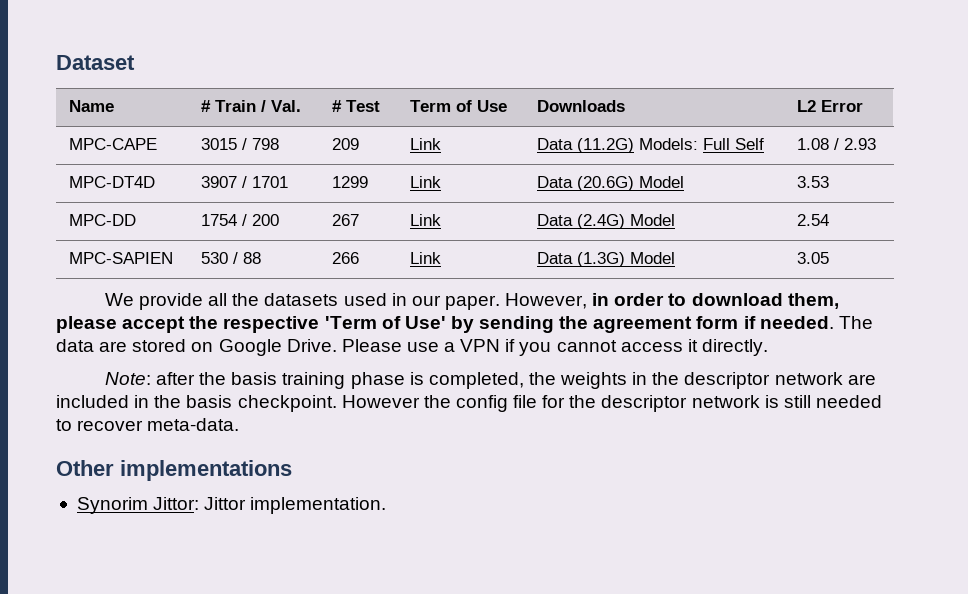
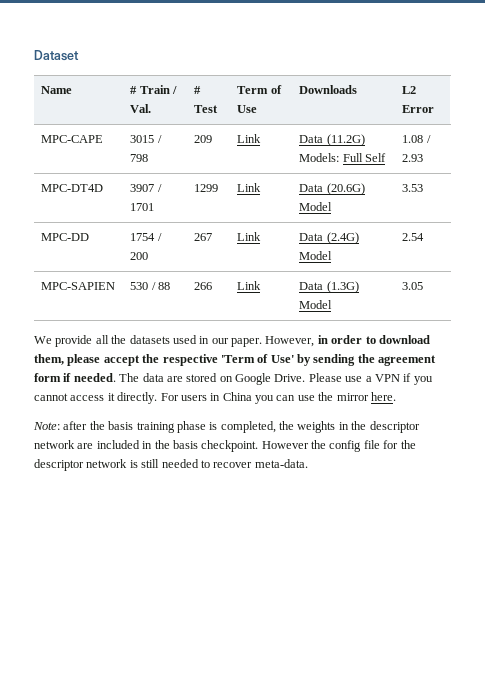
+ For users in China you can use the mirror here.
- Other implementations
- Synorim Jittor: Jittor implementation.

